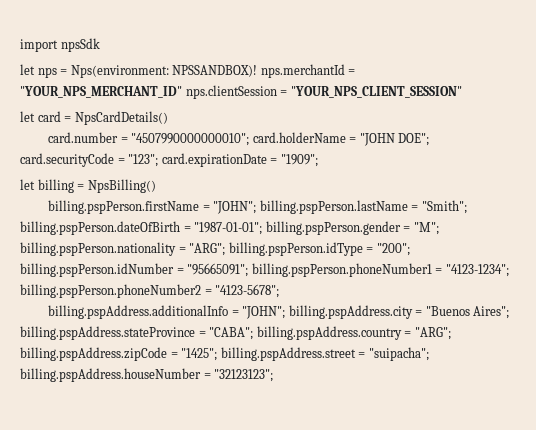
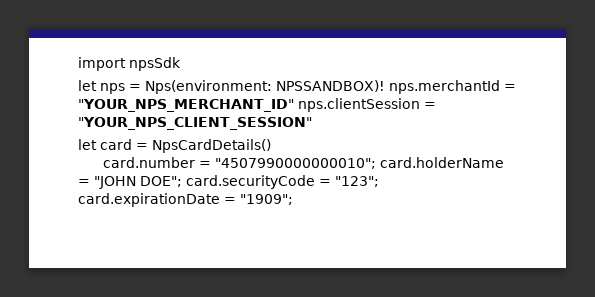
- let billing = NpsBilling()
- billing.pspPerson.firstName = "JOHN"; billing.pspPerson.lastName = "Smith"; billing.pspPerson.dateOfBirth = "1987-01-01"; billing.pspPerson.gender = "M"; billing.pspPerson.nationality = "ARG"; billing.pspPerson.idType = "200"; billing.pspPerson.idNumber = "95665091"; billing.pspPerson.phoneNumber1 = "4123-1234"; billing.pspPerson.phoneNumber2 = "4123-5678";
- billing.pspAddress.additionalInfo = "JOHN"; billing.pspAddress.city = "Buenos Aires"; billing.pspAddress.stateProvince = "CABA"; billing.pspAddress.country = "ARG"; billing.pspAddress.zipCode = "1425"; billing.pspAddress.street = "suipacha"; billing.pspAddress.houseNumber = "32123123";

